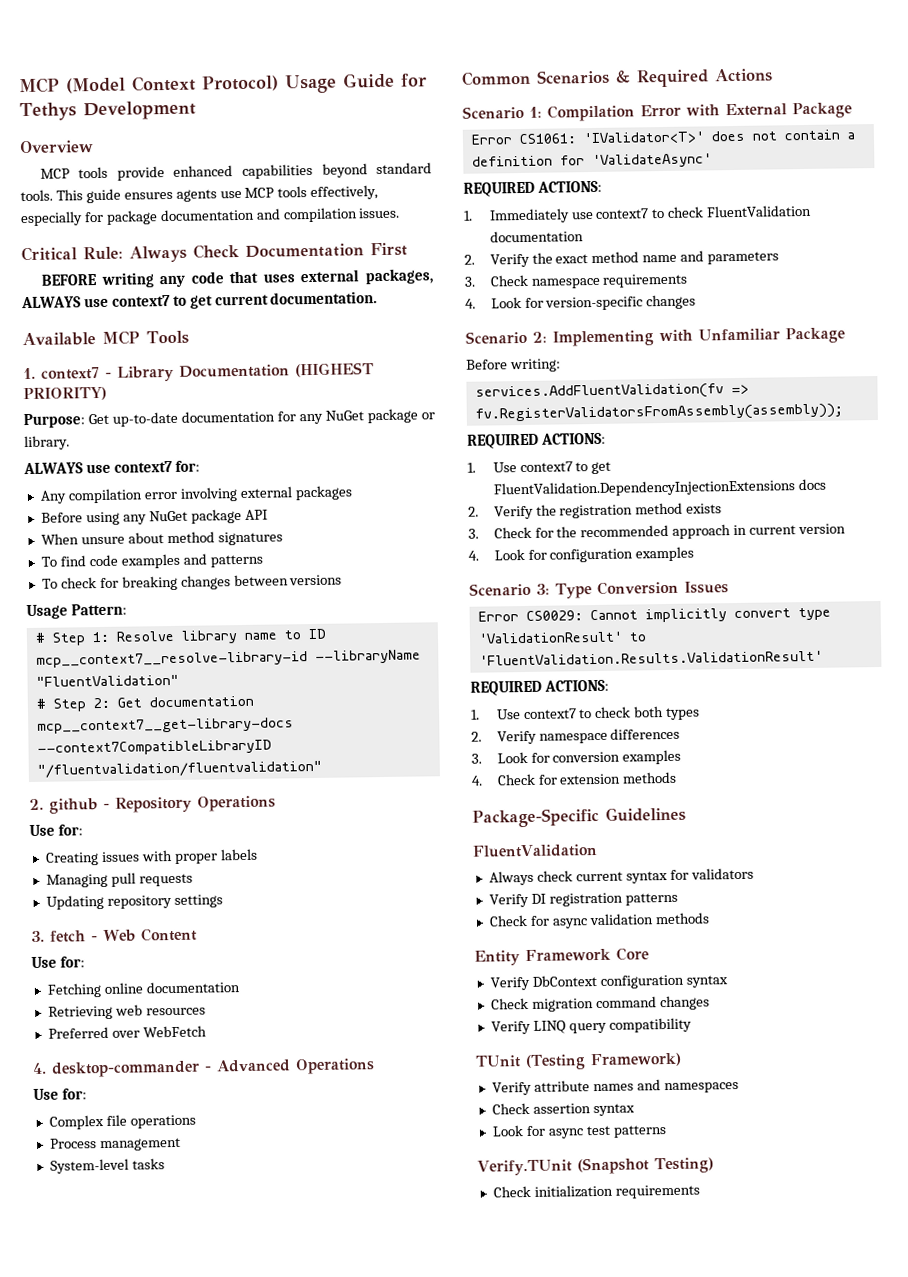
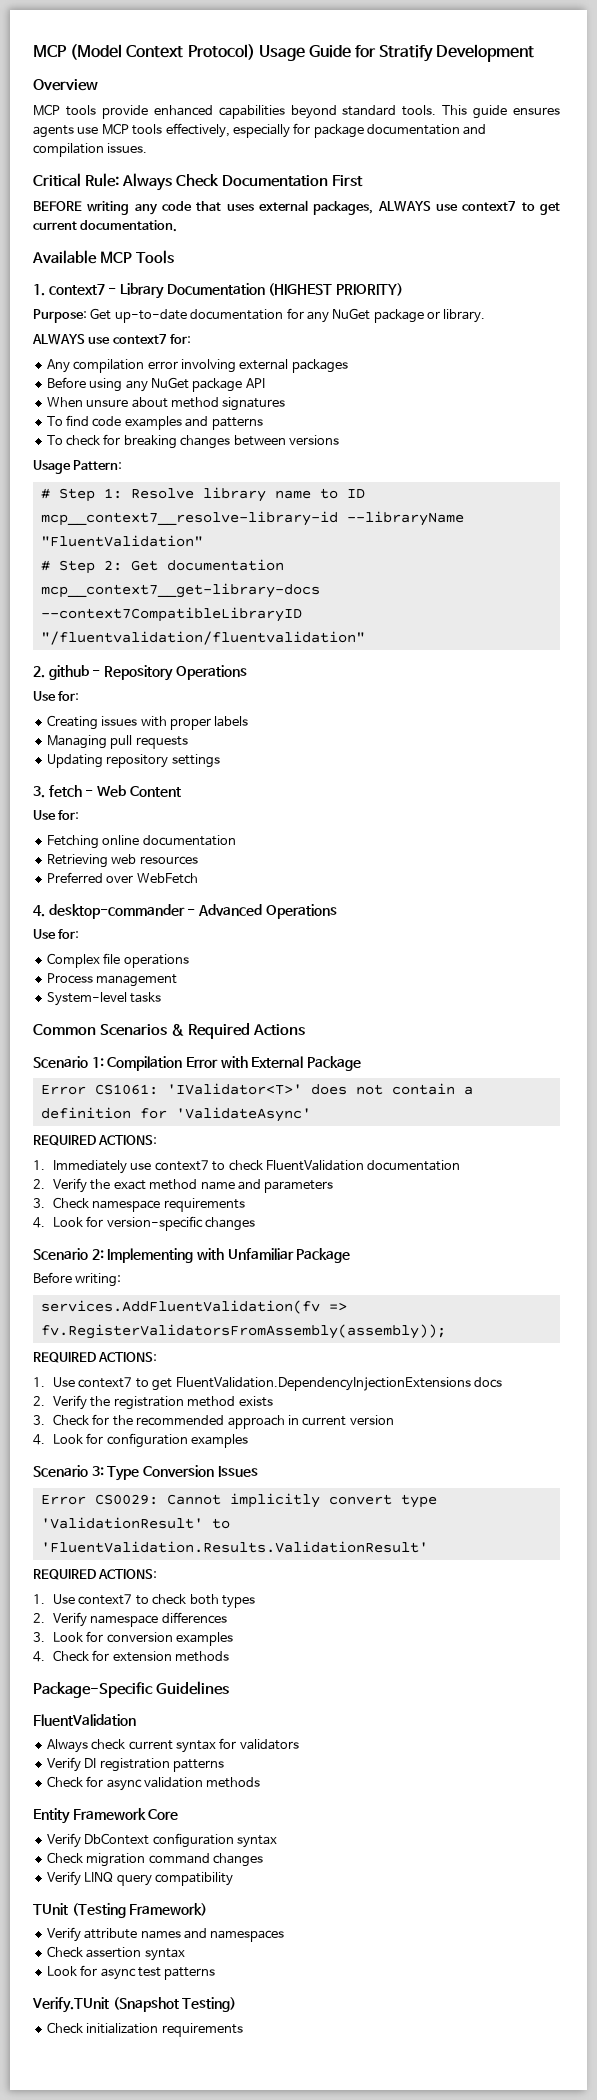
- MCP (Model Context Protocol) Usage Guide for Tethys Development
+ MCP (Model Context Protocol) Usage Guide for Stratify Development

